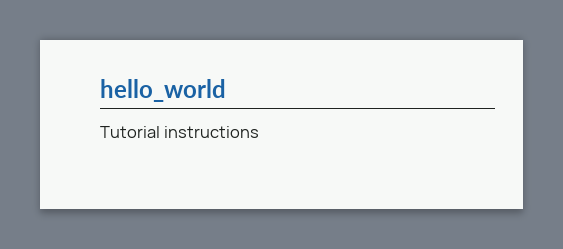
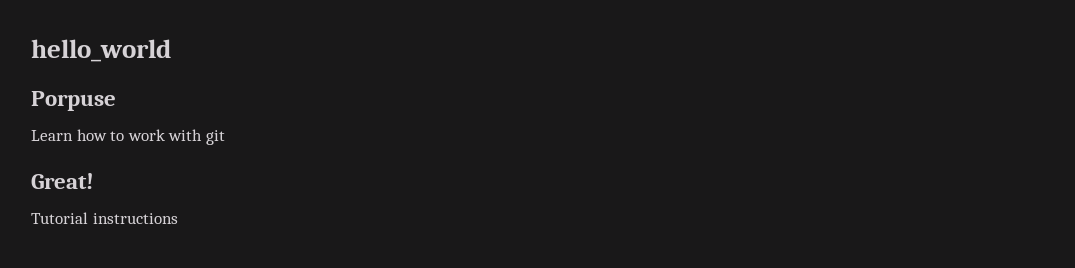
+ Porpuse
+ Learn how to work with git
+ Great!

